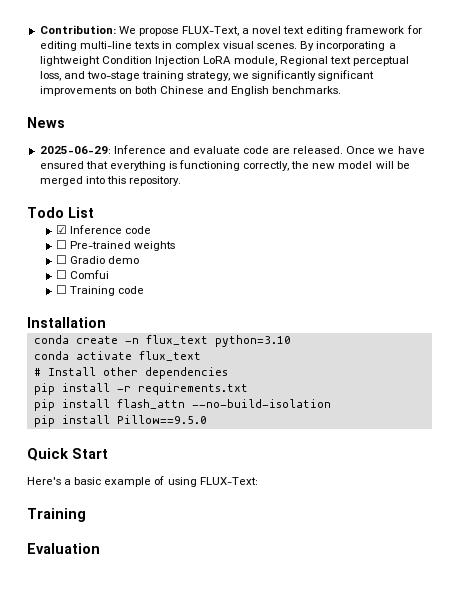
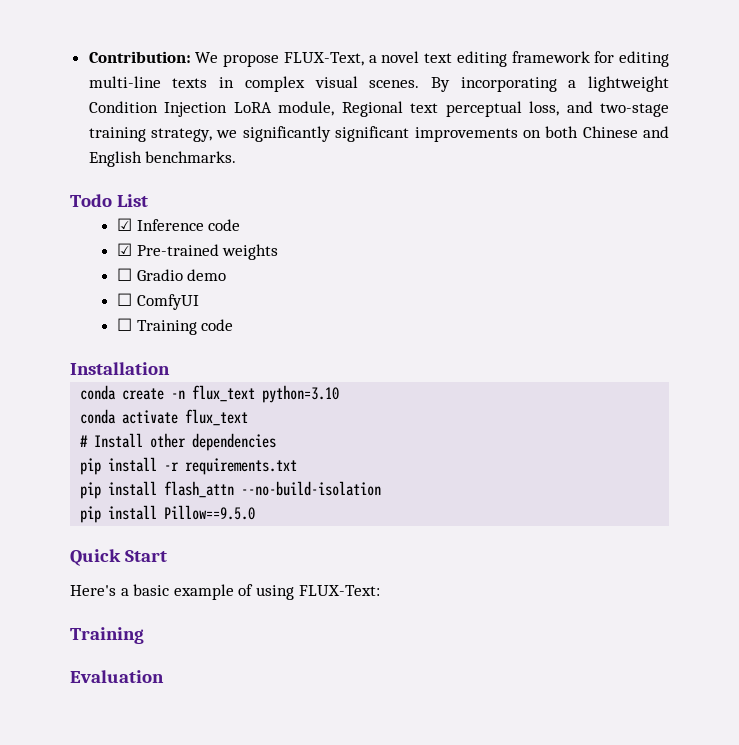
- News
- 2025-06-29: Inference and evaluate code are released. Once we have ensured that everything is functioning correctly, the new model will be merged into this repository.
- ☐ Pre-trained weights
+ ☑ Pre-trained weights
- ☐ Comfui
+ ☐ ComfyUI

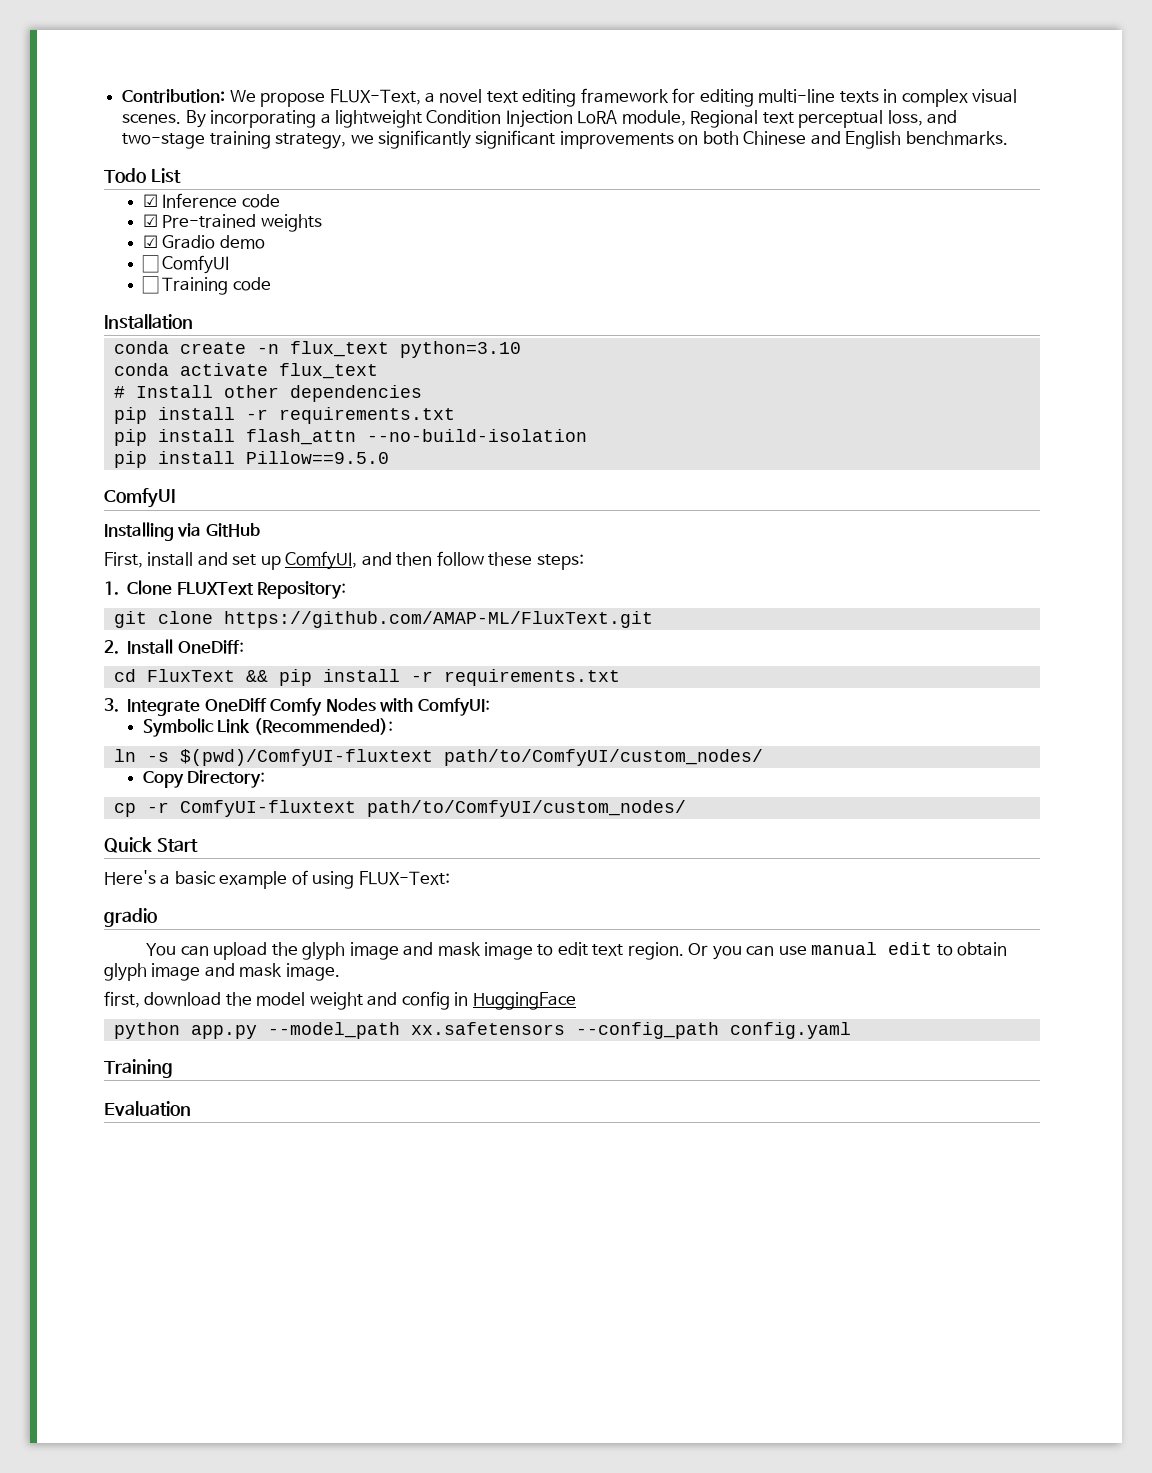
- ☐ Gradio demo
+ ☑ Gradio demo
  pip install Pillow==9.5.0
+ ComfyUI
+ Installing via GitHub
+ First, install and set up ComfyUI, and then follow these steps:
+ 1. Clone FLUXText Repository:
+ git clone https://github.com/AMAP-ML/FluxText.git
+ 2. Install OneDiff:
+ cd FluxText && pip install -r requirements.txt
+ 3. Integrate OneDiff Comfy Nodes with ComfyUI:
+ Symbolic Link (Recommended):
+ ln -s $(pwd)/ComfyUI-fluxtext path/to/ComfyUI/custom_nodes/
+ Copy Directory:
+ cp -r ComfyUI-fluxtext path/to/ComfyUI/custom_nodes/
+ gradio
+ You can upload the glyph image and mask image to edit text region. Or you can use manual edit to obtain glyph image and mask image.
+ first, download the model weight and config in HuggingFace
+ python app.py --model_path xx.safetensors --config_path config.yaml

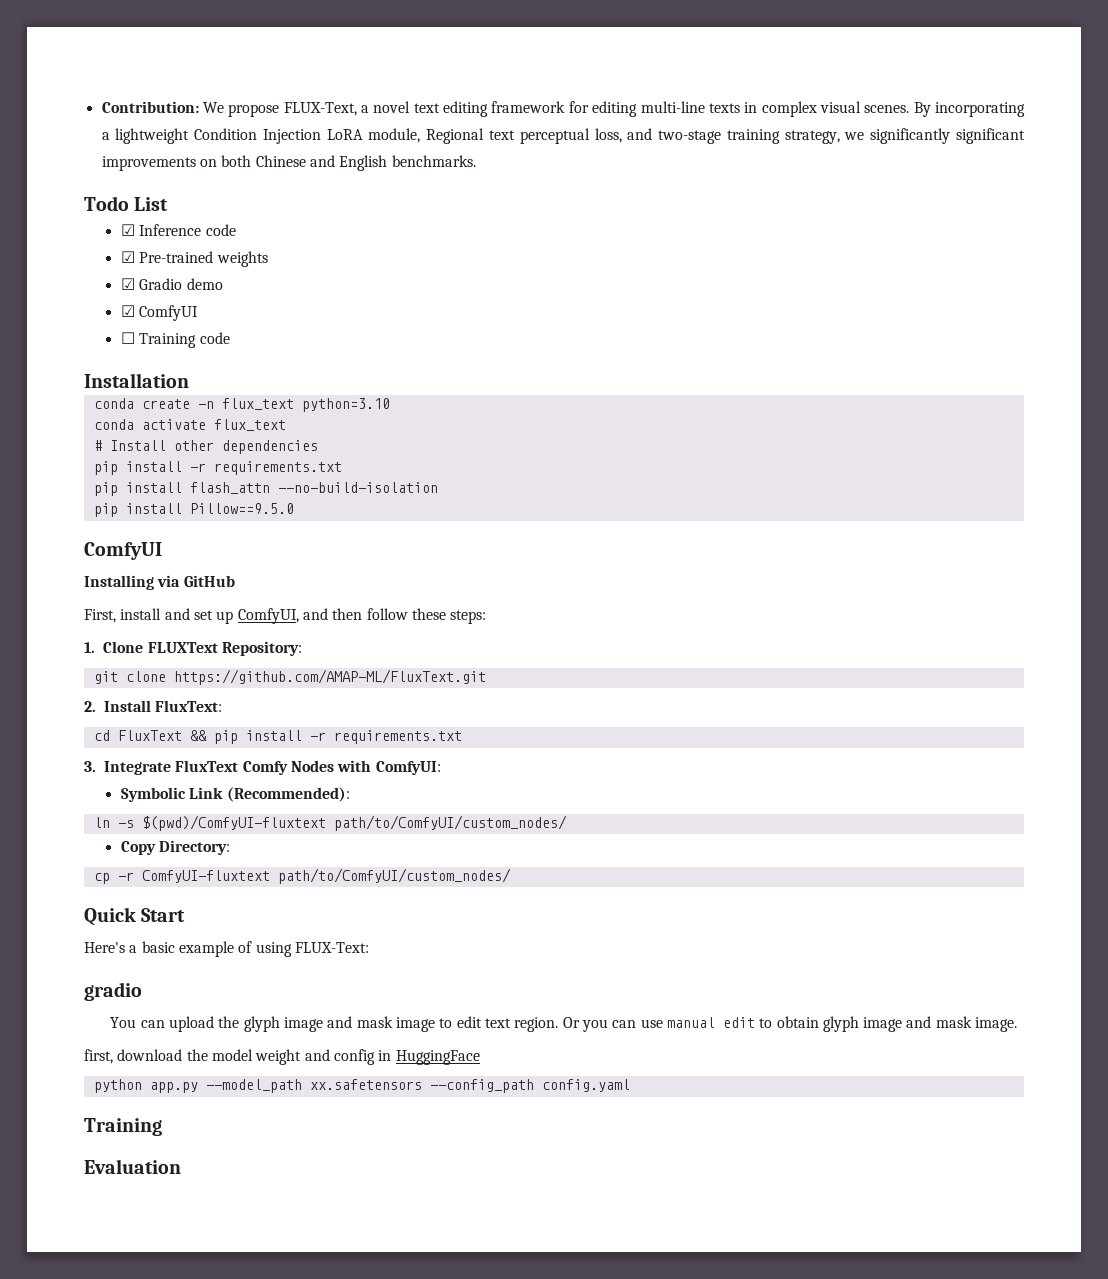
- ☐ ComfyUI
+ ☑ ComfyUI
- 2. Install OneDiff:
+ 2. Install FluxText:
- 3. Integrate OneDiff Comfy Nodes with ComfyUI:
+ 3. Integrate FluxText Comfy Nodes with ComfyUI:

